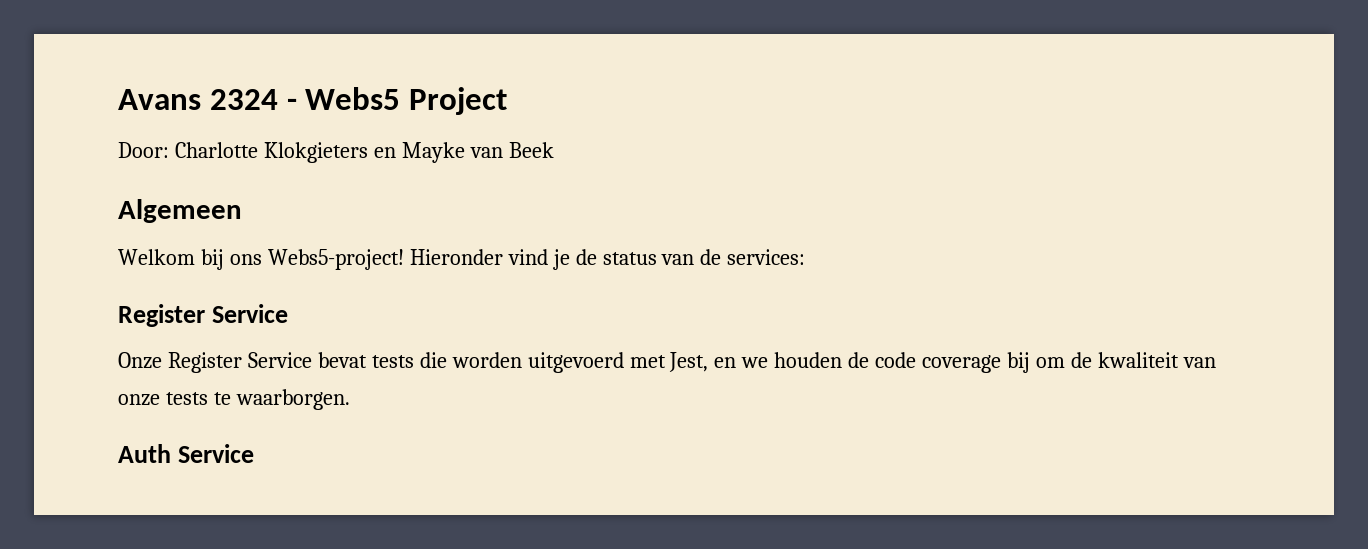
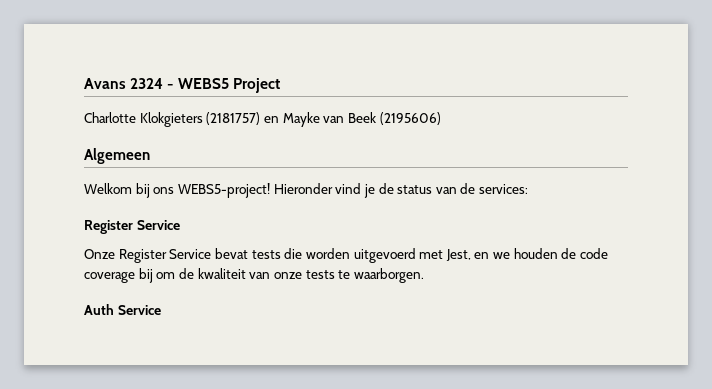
- Avans 2324 - Webs5 Project
+ Avans 2324 - WEBS5 Project
- Door: Charlotte Klokgieters en Mayke van Beek
+ Charlotte Klokgieters (2181757) en Mayke van Beek (2195606)
- Welkom bij ons Webs5-project!
+ Welkom bij ons WEBS5-project!

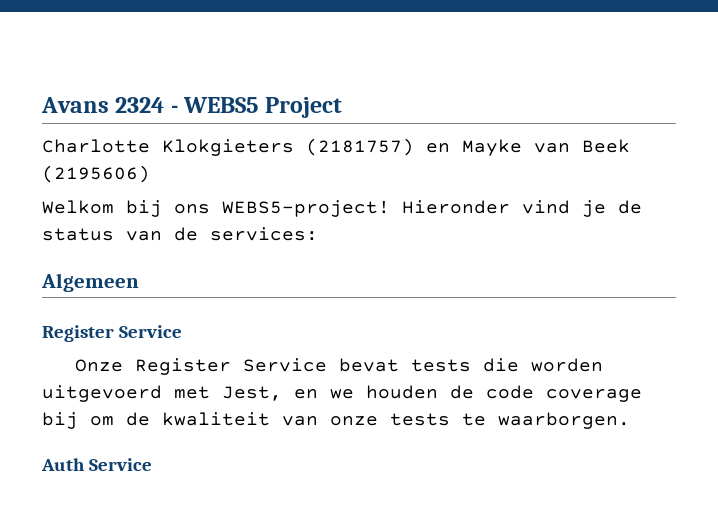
- Algemeen
+ Algemeen

